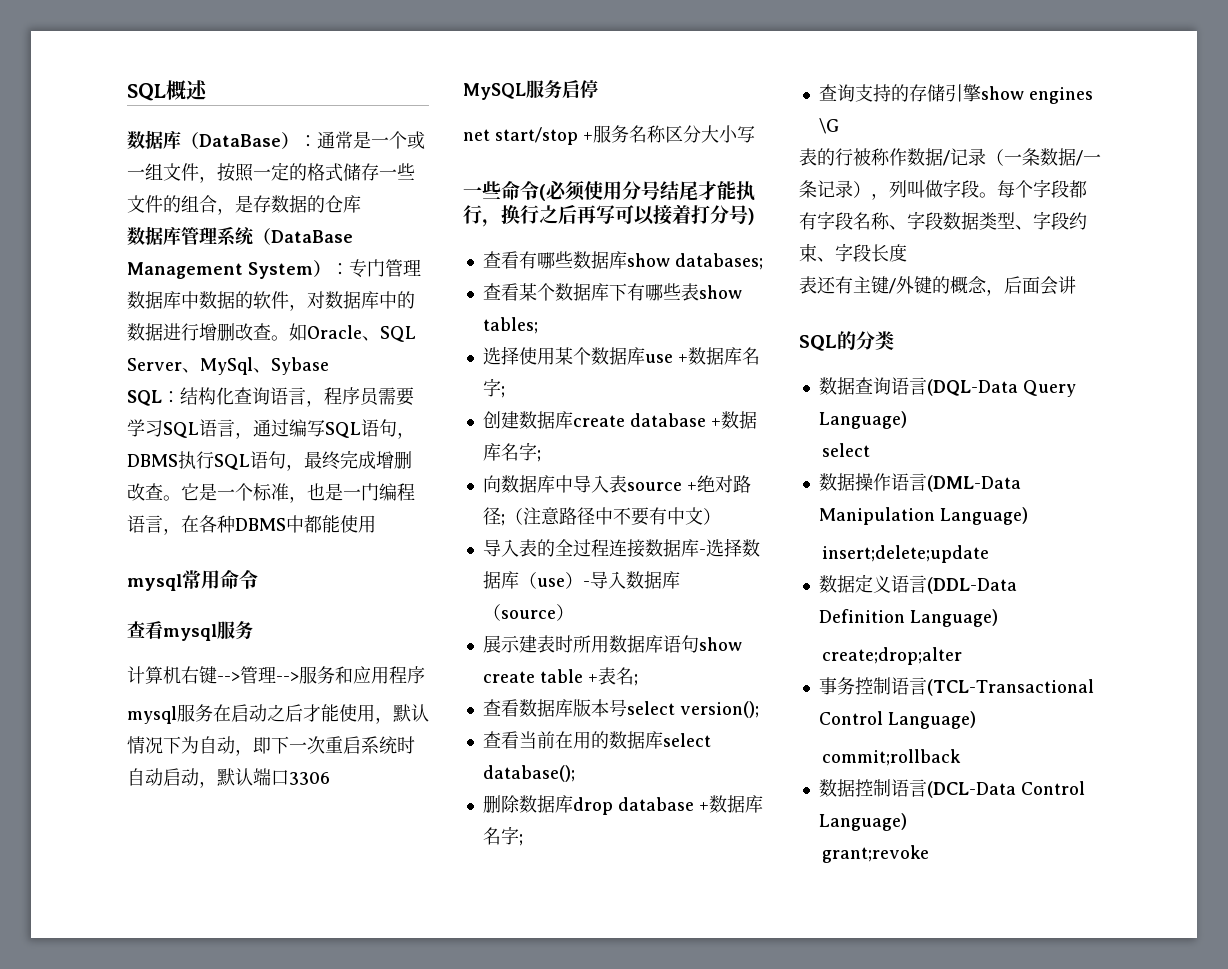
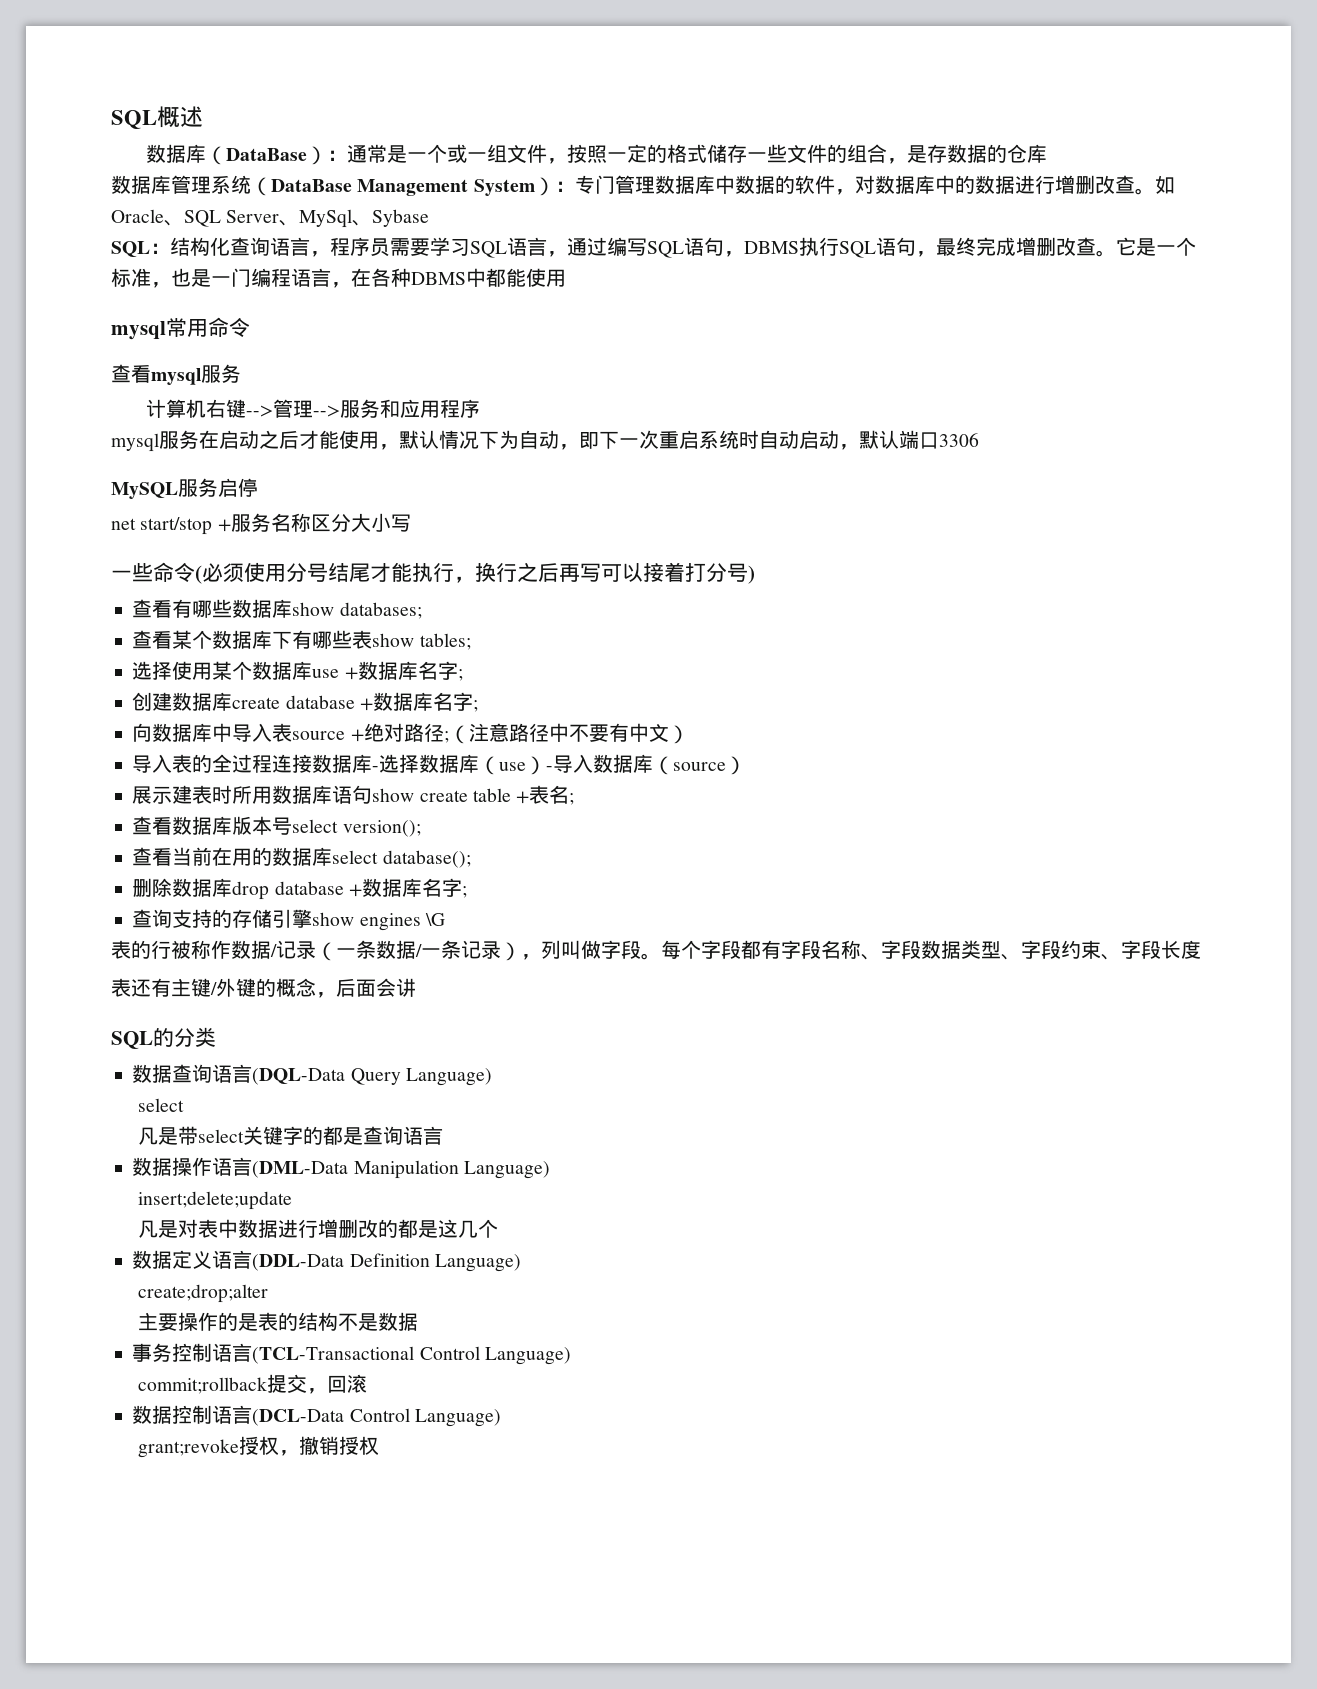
+ 凡是带select关键字的都是查询语言
+ 凡是对表中数据进行增删改的都是这几个
+ 主要操作的是表的结构不是数据
- commit;rollback
+ commit;rollback提交，回滚
- grant;revoke
+ grant;revoke授权，撤销授权

